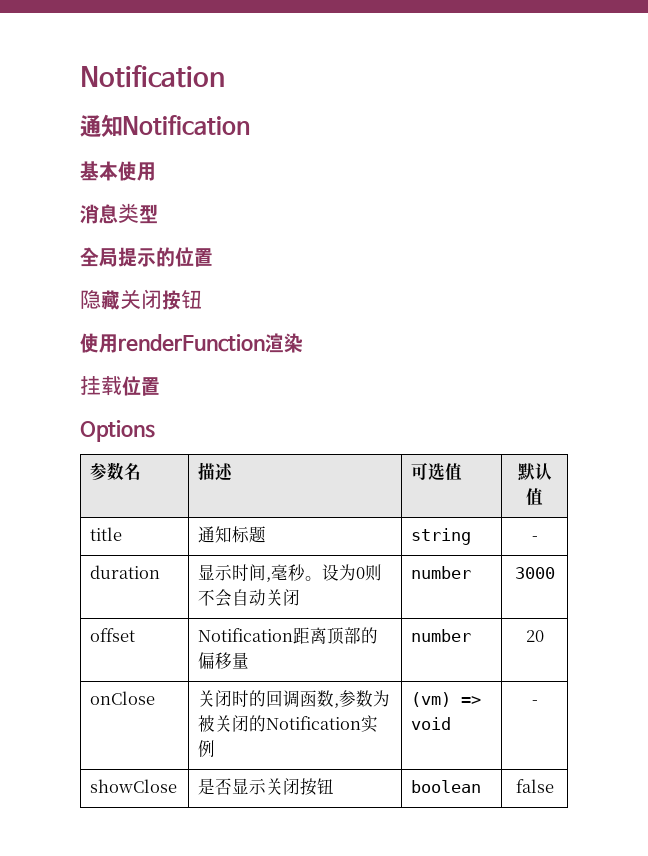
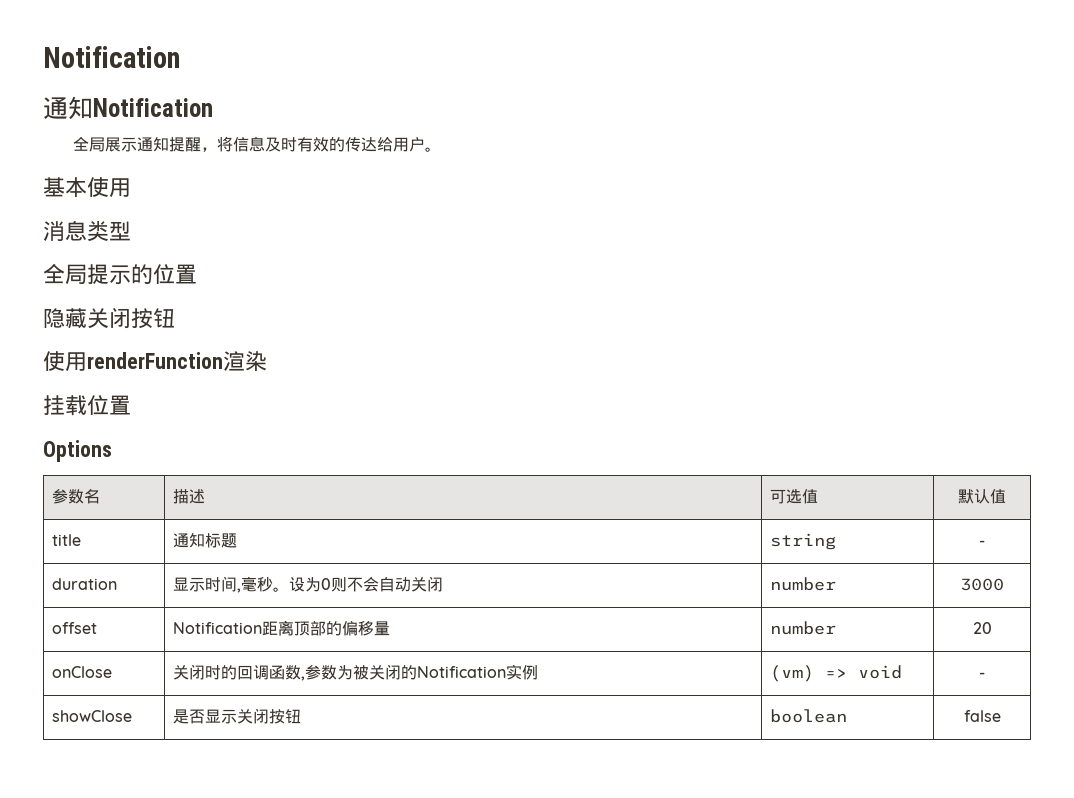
+ 全局展示通知提醒，将信息及时有效的传达给用户。

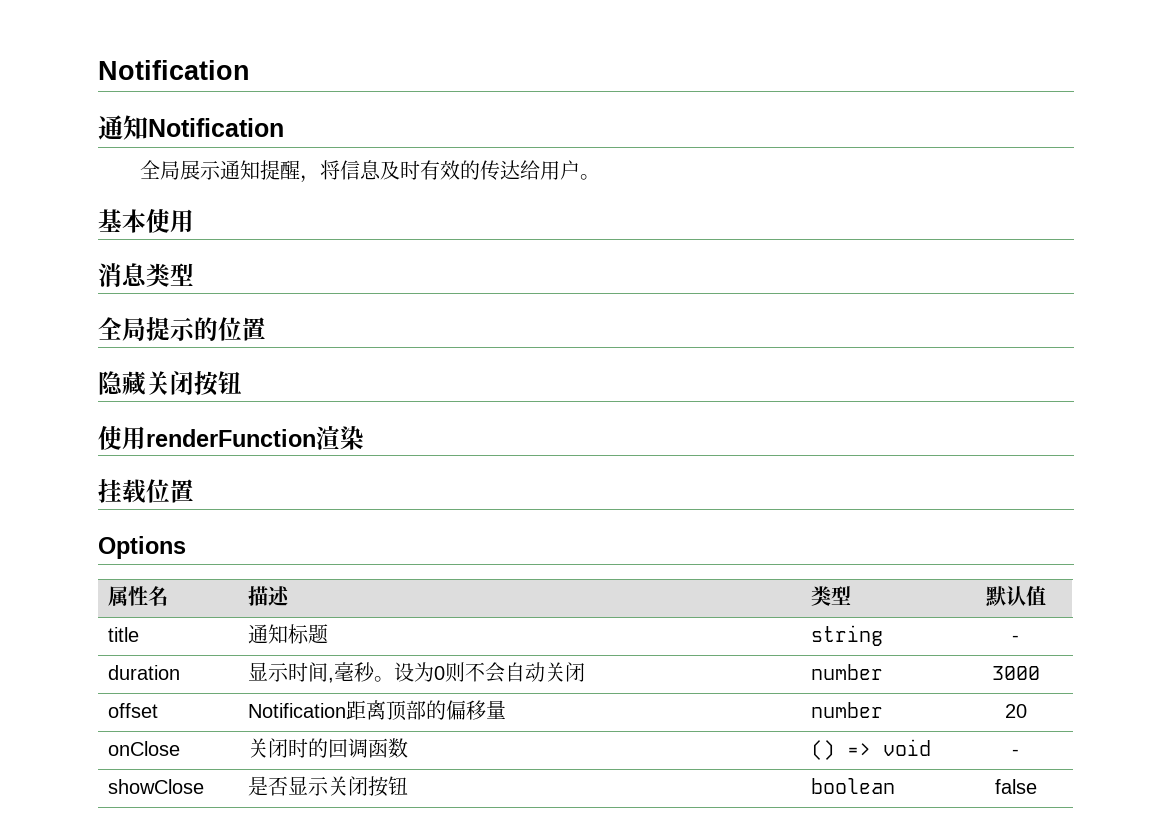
- 参数名 | 描述 | 可选值 | 默认值
+ 属性名 | 描述 | 类型 | 默认值
- onClose | 关闭时的回调函数,参数为被关闭的Notification实例 | (vm) => void | -
+ onClose | 关闭时的回调函数 | () => void | -

